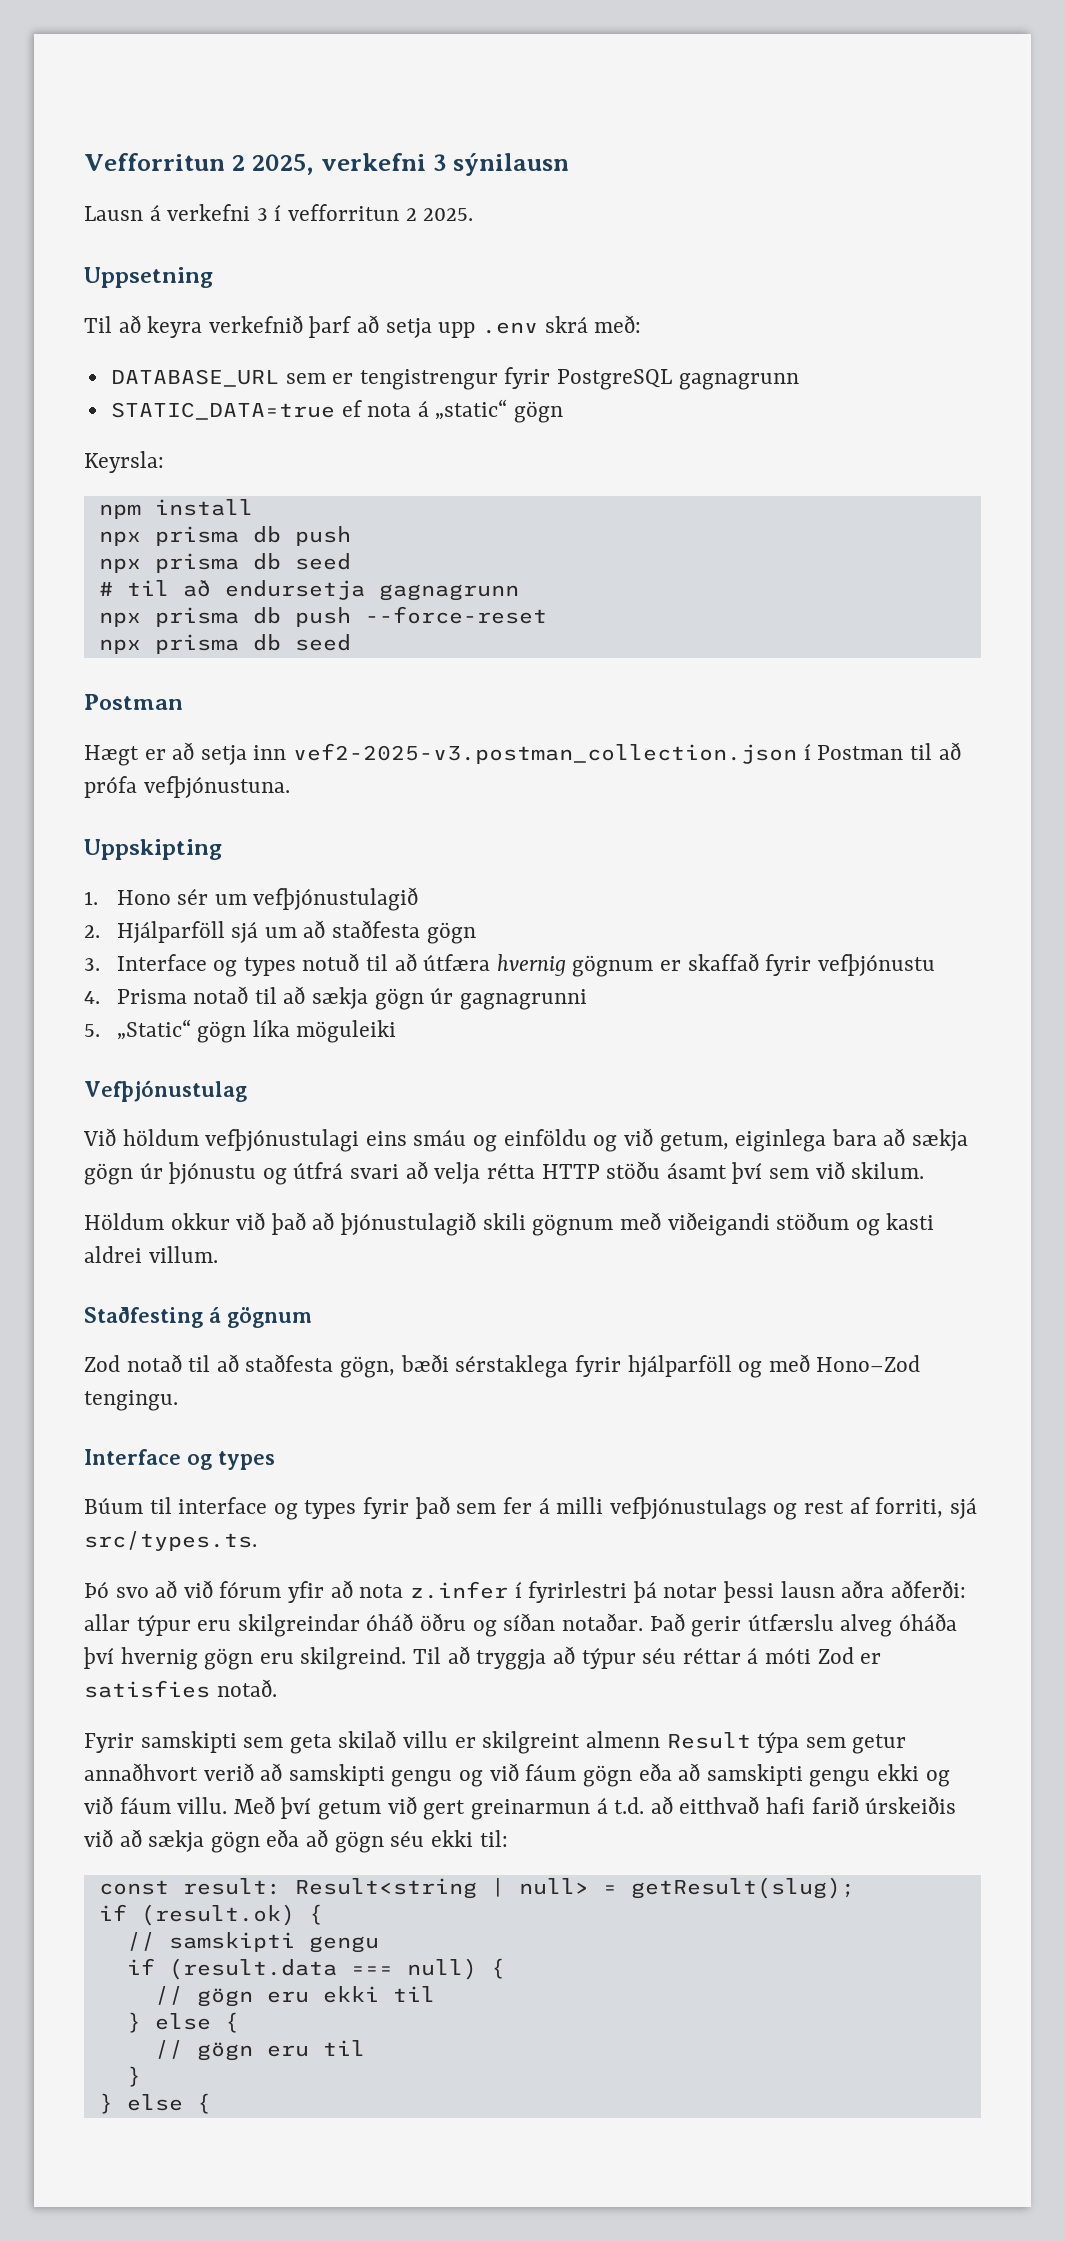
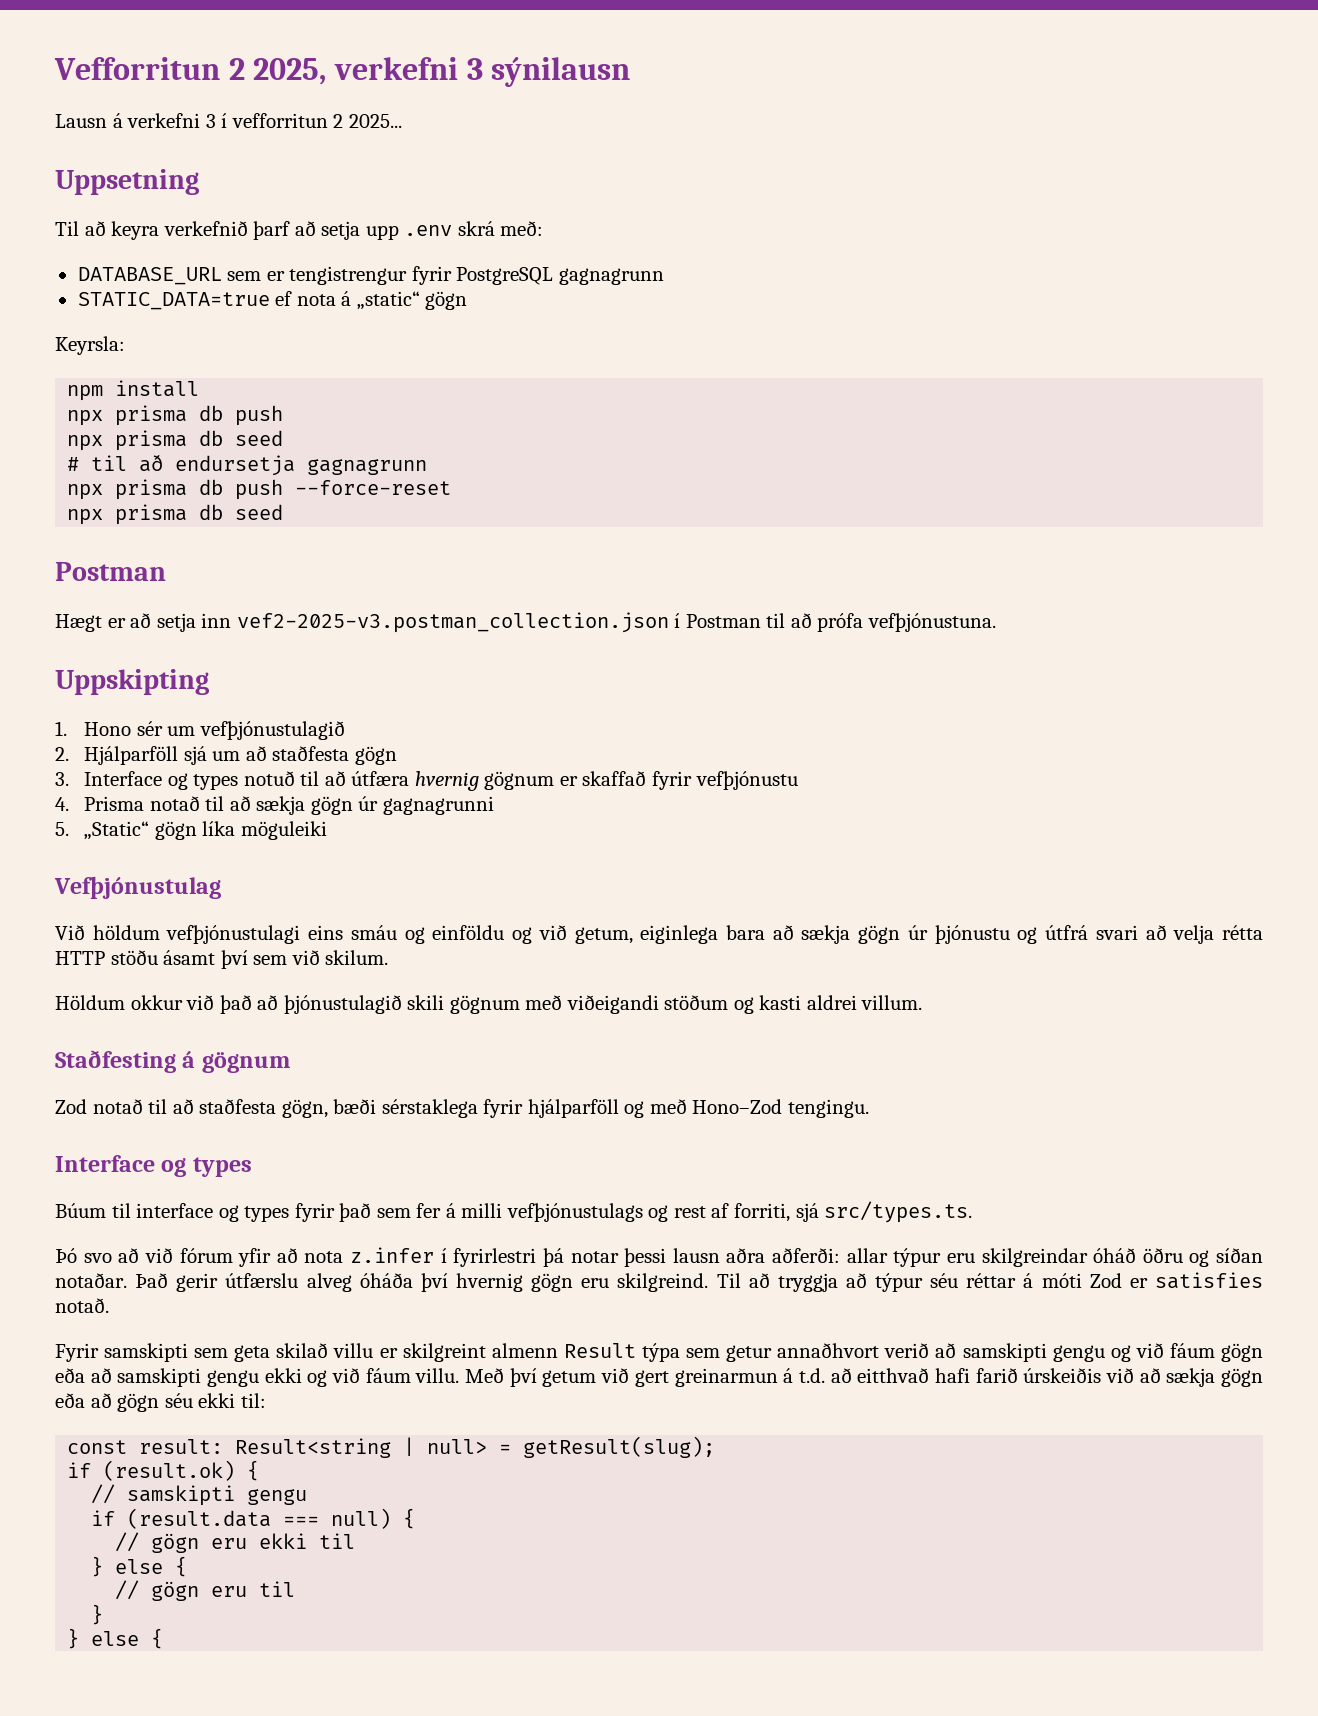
- Lausn á verkefni 3 í vefforritun 2 2025.
+ Lausn á verkefni 3 í vefforritun 2 2025...

